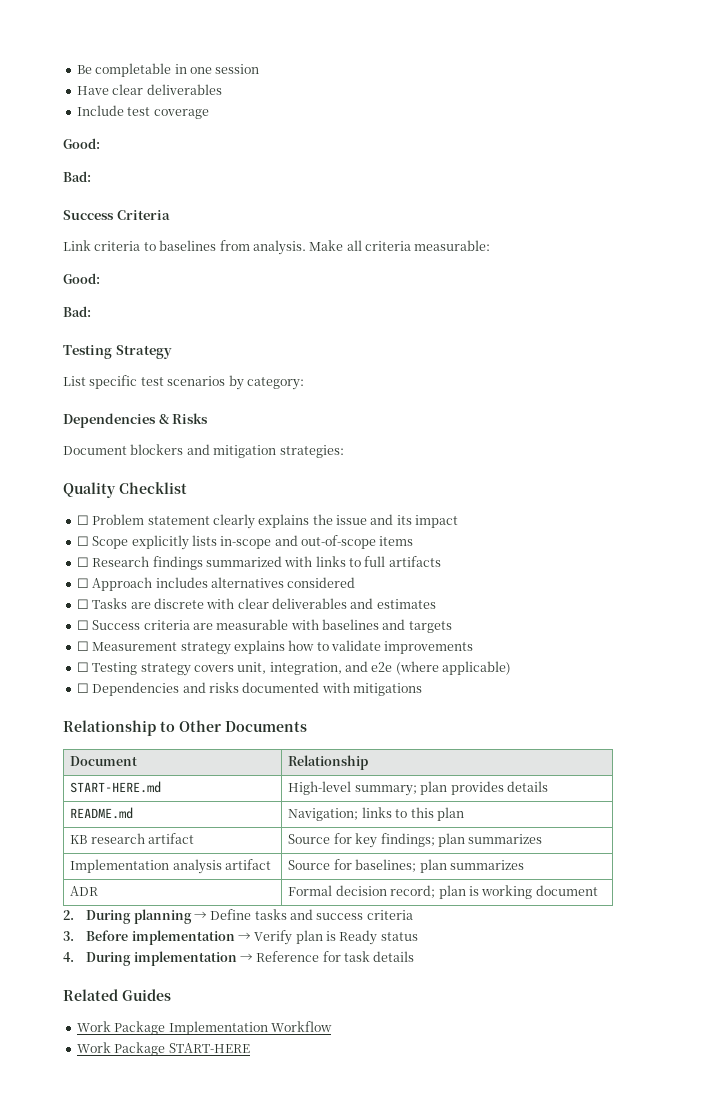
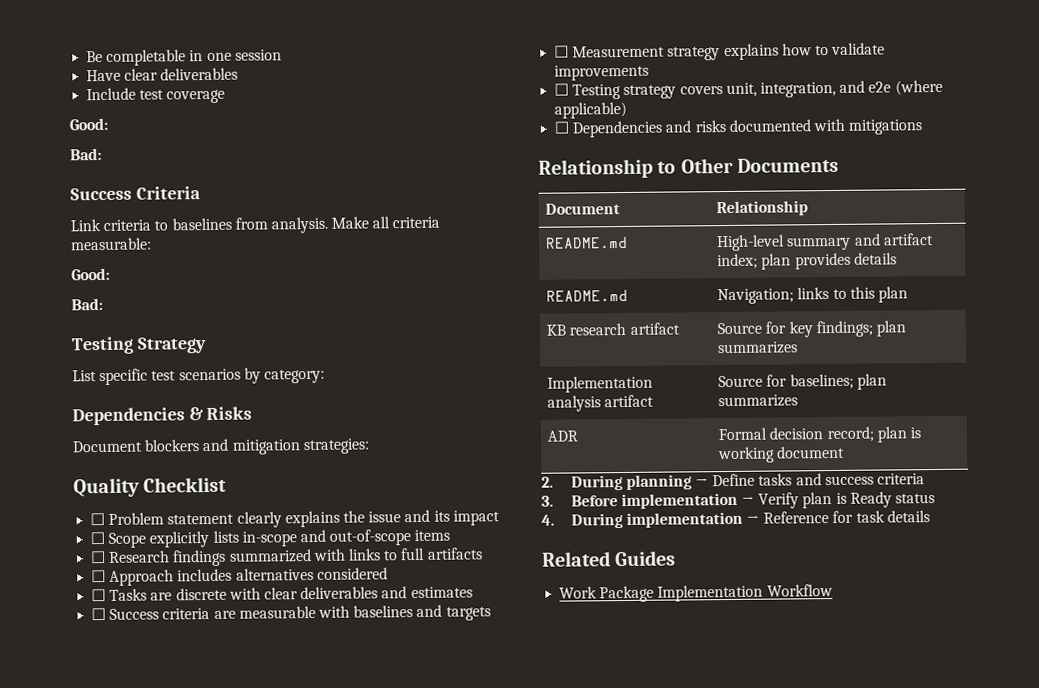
- START-HERE.md | High-level summary; plan provides details
+ README.md | High-level summary and artifact index; plan provides details
- Work Package START-HERE

